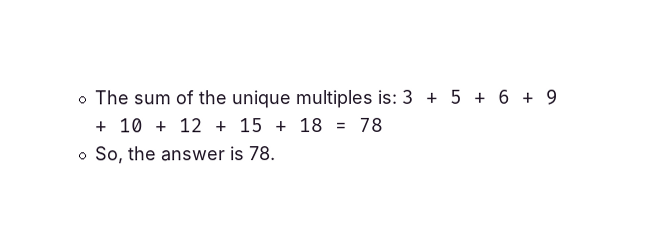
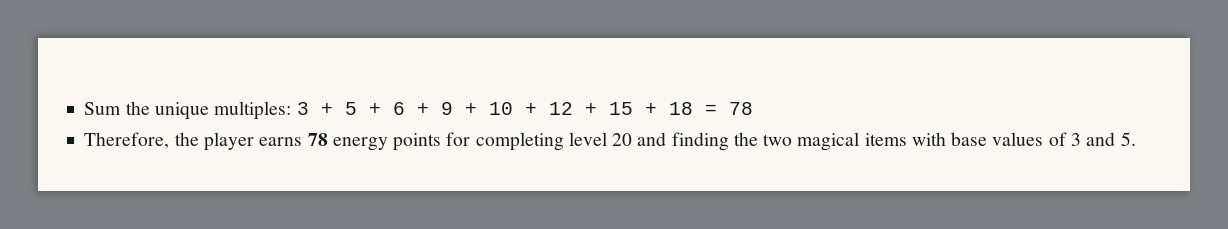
- The sum of the unique multiples is: 3 + 5 + 6 + 9 + 10 + 12 + 15 + 18 = 78
+ Sum the unique multiples: 3 + 5 + 6 + 9 + 10 + 12 + 15 + 18 = 78
- So, the answer is 78.
+ Therefore, the player earns 78 energy points for completing level 20 and finding the two magical items with base values of 3 and 5.

